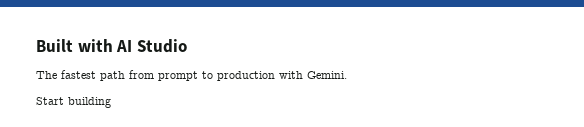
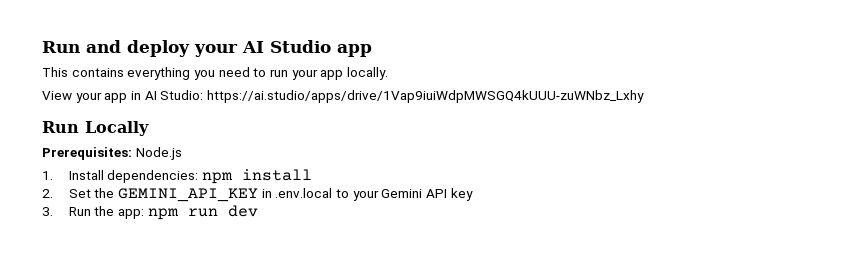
- Built with AI Studio
- The fastest path from prompt to production with Gemini.
- Start building
+ Run and deploy your AI Studio app
+ This contains everything you need to run your app locally.
+ View your app in AI Studio: https://ai.studio/apps/drive/1Vap9iuiWdpMWSGQ4kUUU-zuWNbz_Lxhy
+ Run Locally
+ Prerequisites: Node.js
+ 1. Install dependencies: npm install
+ 2. Set the GEMINI_API_KEY in .env.local to your Gemini API key
+ 3. Run the app: npm run dev

